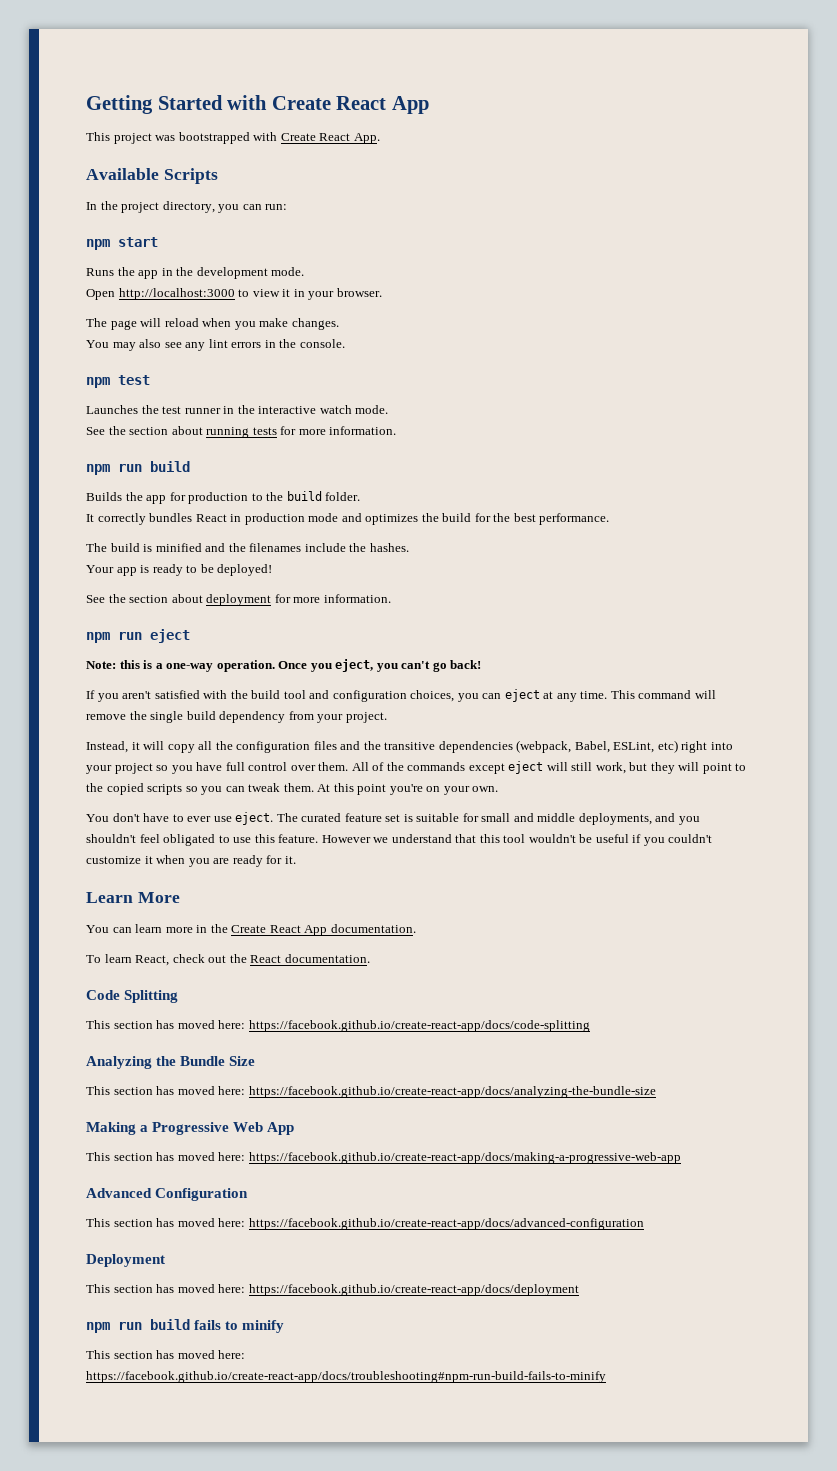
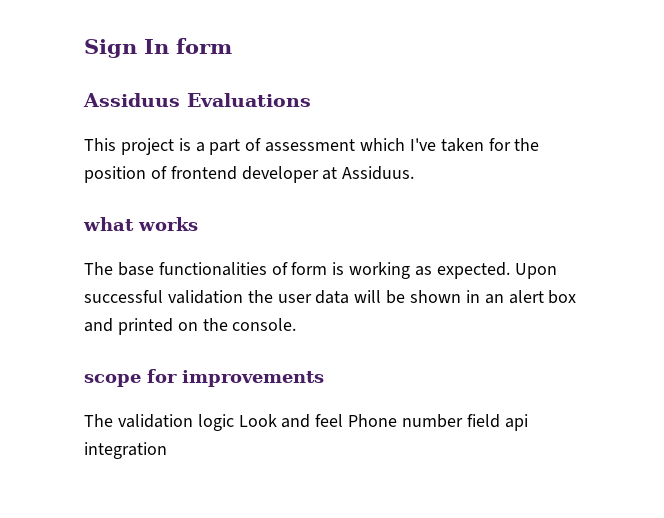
- Getting Started with Create React App
- This project was bootstrapped with Create React App.
- Available Scripts
- In the project directory, you can run:
- npm start
- Runs the app in the development mode.
- Open http://localhost:3000 to view it in your browser.
- The page will reload when you make changes.
- You may also see any lint errors in the console.
- npm test
- Launches the test runner in the interactive watch mode.
- See the section about running tests for more information.
- npm run build
- Builds the app for production to the build folder.
- It correctly bundles React in production mode and optimizes the build for the best performance.
- The build is minified and the filenames include the hashes.
- Your app is ready to be deployed!
- See the section about deployment for more information.
- npm run eject
- Note: this is a one-way operation. Once you eject, you can't go back!
- If you aren't satisfied with the build tool and configuration choices, you can eject at any time. This command will remove the single build dependency from your project.
- Instead, it will copy all the configuration files and the transitive dependencies (webpack, Babel, ESLint, etc) right into your project so you have full control over them. All of the commands except eject will still work, but they will point to the copied scripts so you can tweak them. At this point you're on your own.
- You don't have to ever use eject. The curated feature set is suitable for small and middle deployments, and you shouldn't feel obligated to use this feature. However we understand that this tool wouldn't be useful if you couldn't customize it when you are ready for it.
- Learn More
- You can learn more in the Create React App documentation.
- To learn React, check out the React documentation.
- Code Splitting
- This section has moved here: https://facebook.github.io/create-react-app/docs/code-splitting
- Analyzing the Bundle Size
- This section has moved here: https://facebook.github.io/create-react-app/docs/analyzing-the-bundle-size
- Making a Progressive Web App
- This section has moved here: https://facebook.github.io/create-react-app/docs/making-a-progressive-web-app
- Advanced Configuration
- This section has moved here: https://facebook.github.io/create-react-app/docs/advanced-configuration
- Deployment
- This section has moved here: https://facebook.github.io/create-react-app/docs/deployment
- npm run build fails to minify
- This section has moved here: https://facebook.github.io/create-react-app/docs/troubleshooting#npm-run-build-fails-to-minify
+ Sign In form
+ Assiduus Evaluations
+ This project is a part of assessment which I've taken for the position of frontend developer at Assiduus.
+ what works
+ The base functionalities of form is working as expected. Upon successful validation the user data will be shown in an alert box and printed on the console.
+ scope for improvements
+ The validation logic Look and feel Phone number field api integration

